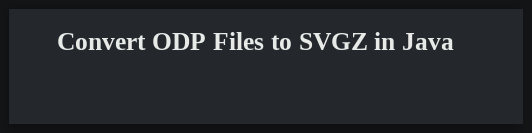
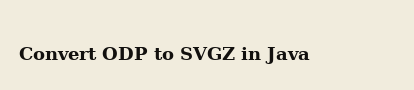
- Convert ODP Files to SVGZ in Java
+ Convert ODP to SVGZ in Java

